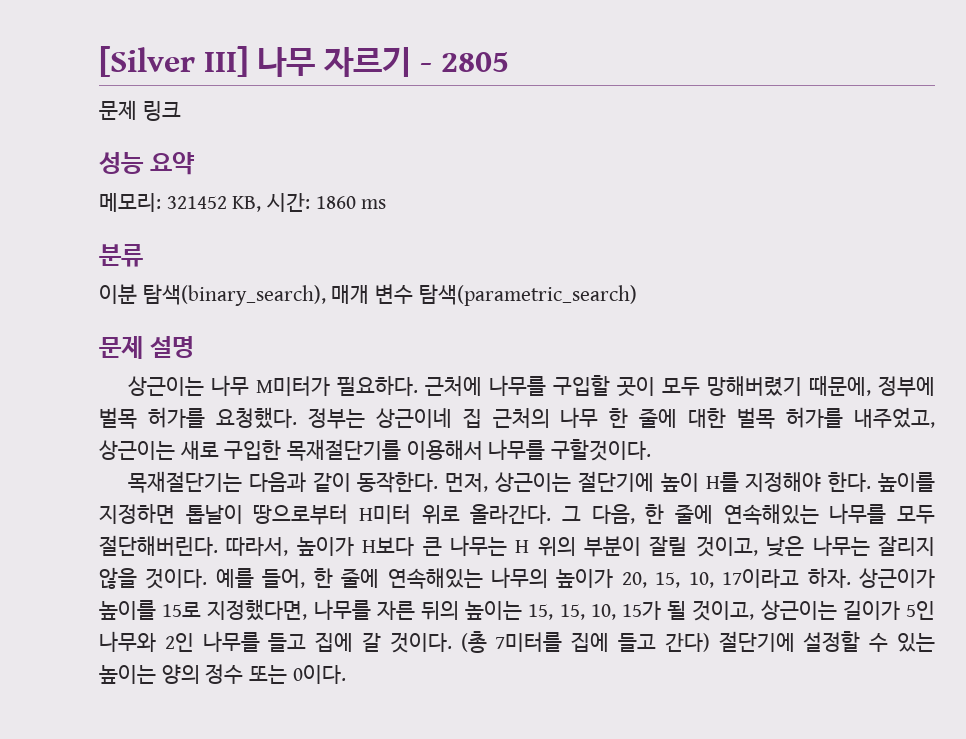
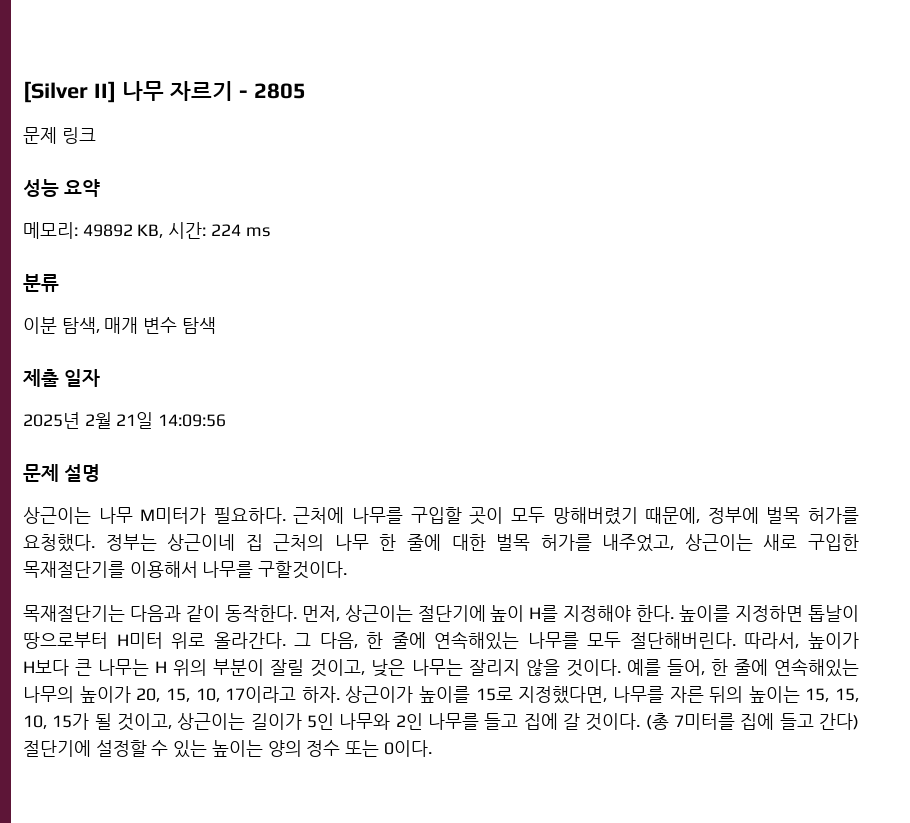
- [Silver III] 나무 자르기 - 2805
+ [Silver II] 나무 자르기 - 2805
- 메모리: 321452 KB, 시간: 1860 ms
+ 메모리: 49892 KB, 시간: 224 ms
- 이분 탐색(binary_search), 매개 변수 탐색(parametric_search)
+ 이분 탐색, 매개 변수 탐색
+ 제출 일자
+ 2025년 2월 21일 14:09:56

